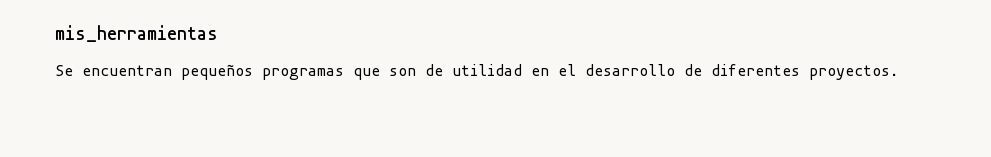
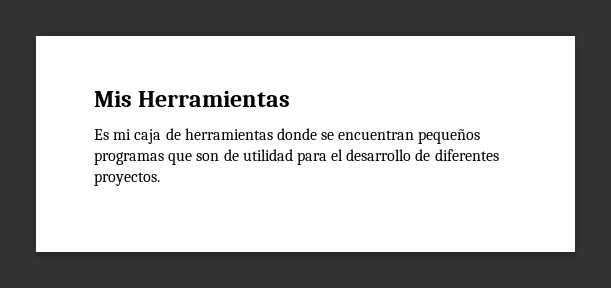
- mis_herramientas
- Se encuentran pequeños programas que son de utilidad en el desarrollo de diferentes proyectos.
+ Mis Herramientas
+ Es mi caja de herramientas donde se encuentran pequeños programas que son de utilidad para el desarrollo de diferentes proyectos.

